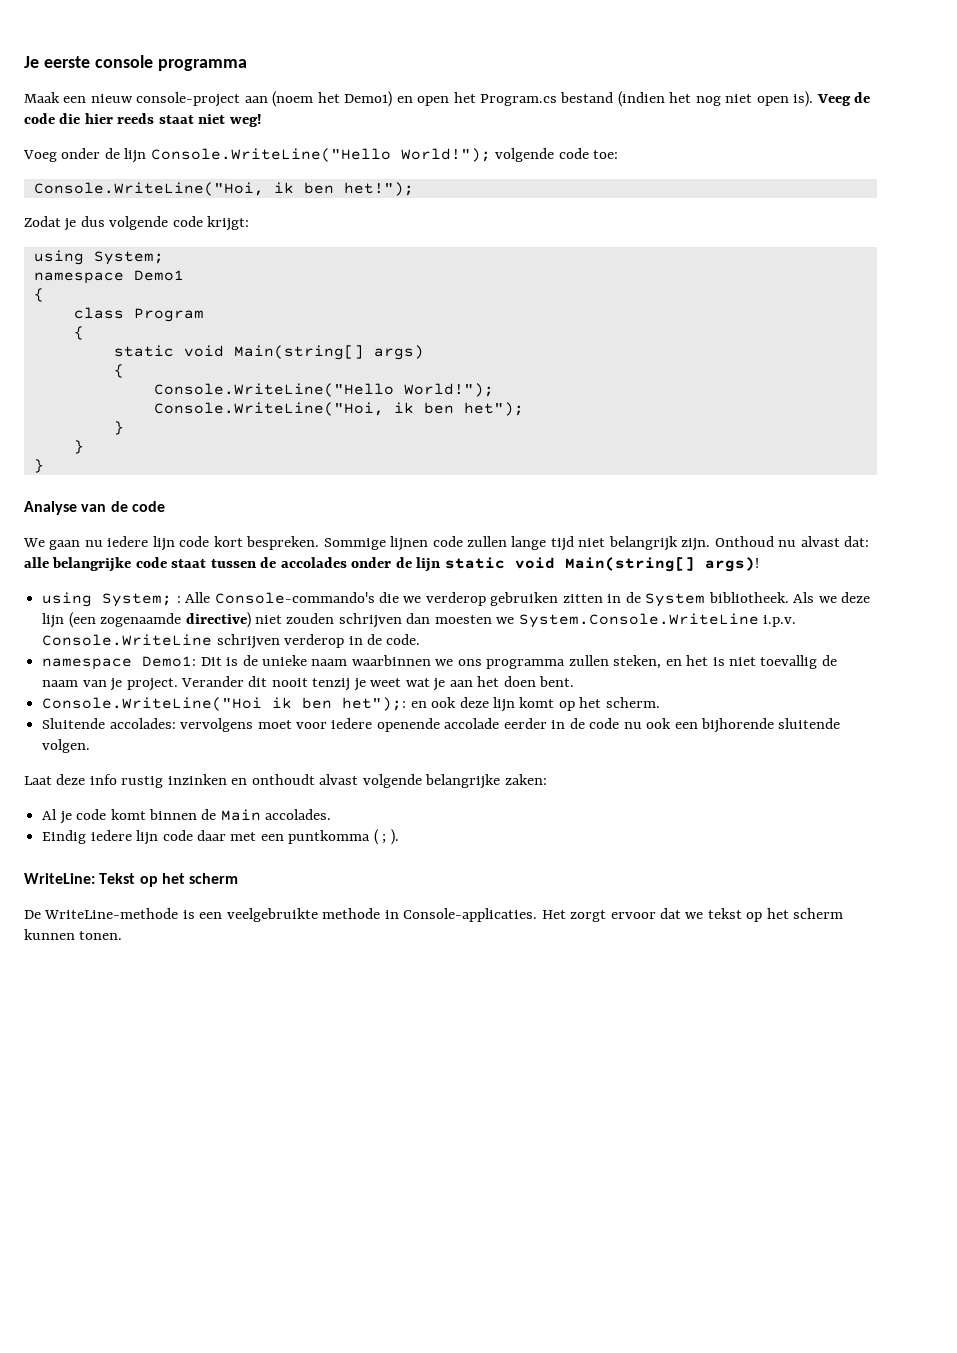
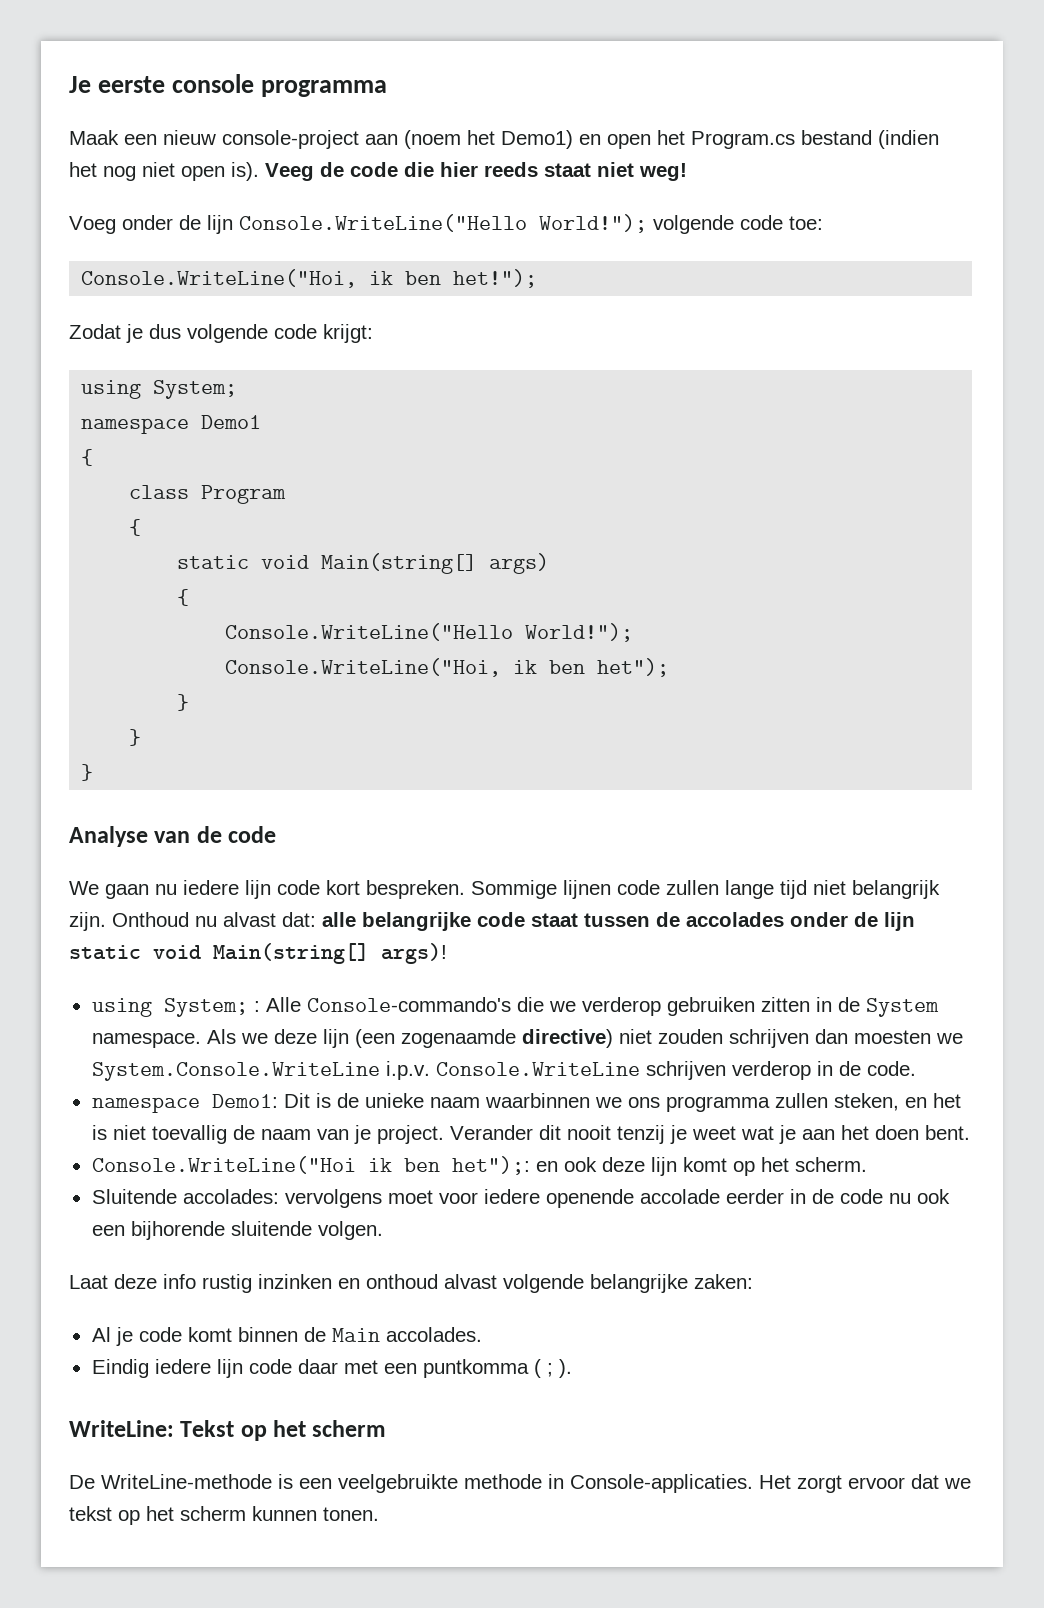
- using System; : Alle Console-commando's die we verderop gebruiken zitten in de System bibliotheek.
+ using System; : Alle Console-commando's die we verderop gebruiken zitten in de System namespace.
- Laat deze info rustig inzinken en onthoudt alvast volgende belangrijke zaken:
+ Laat deze info rustig inzinken en onthoud alvast volgende belangrijke zaken:

